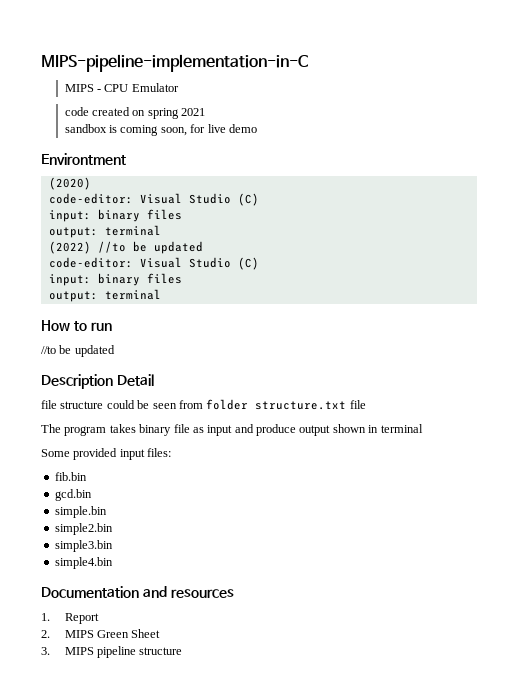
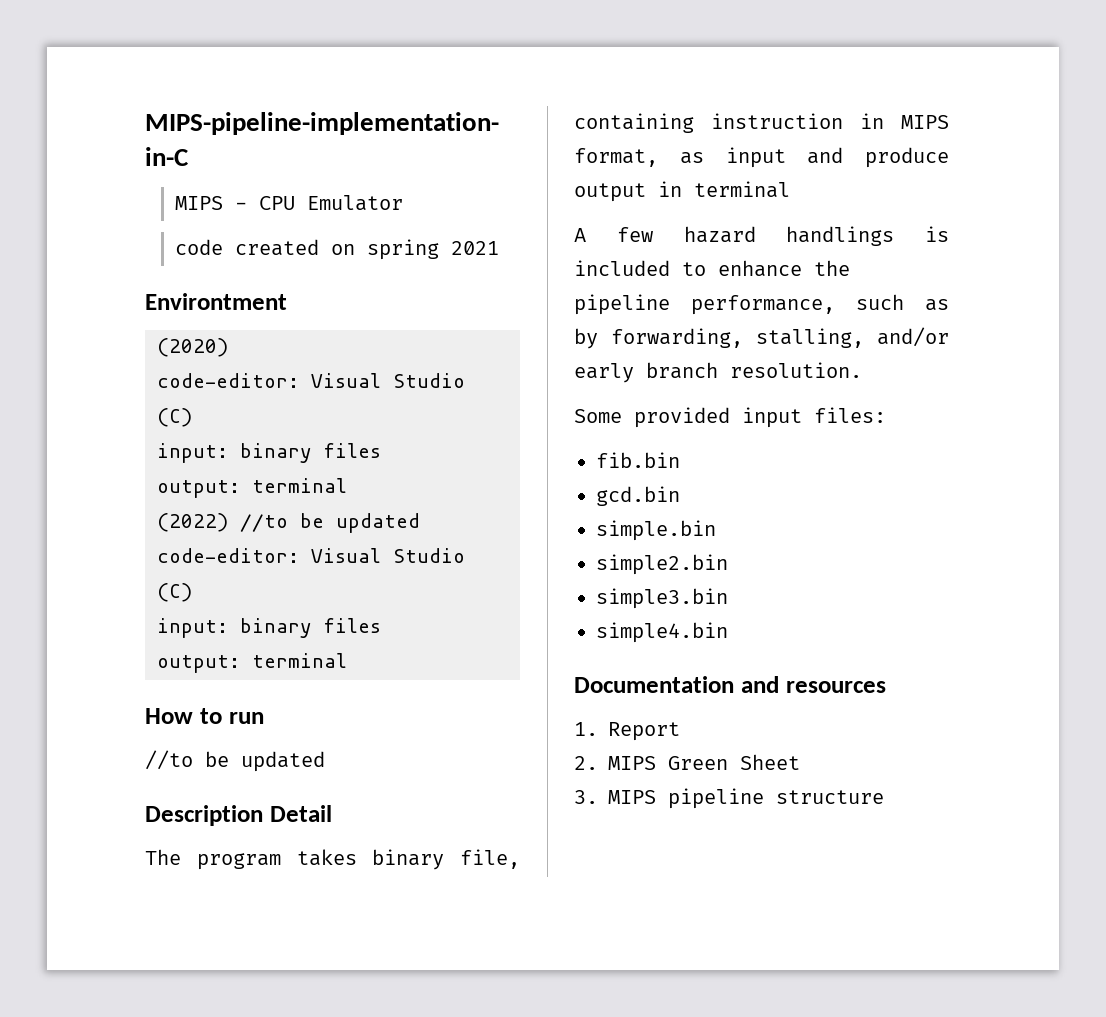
- sandbox is coming soon, for live demo
- file structure could be seen from folder structure.txt file
- The program takes binary file as input and produce output shown in terminal
+ The program takes binary file, containing instruction in MIPS format, as input and produce output in terminal
+ A few hazard handlings is included to enhance the pipeline performance, such as by forwarding, stalling, and/or early branch resolution.

